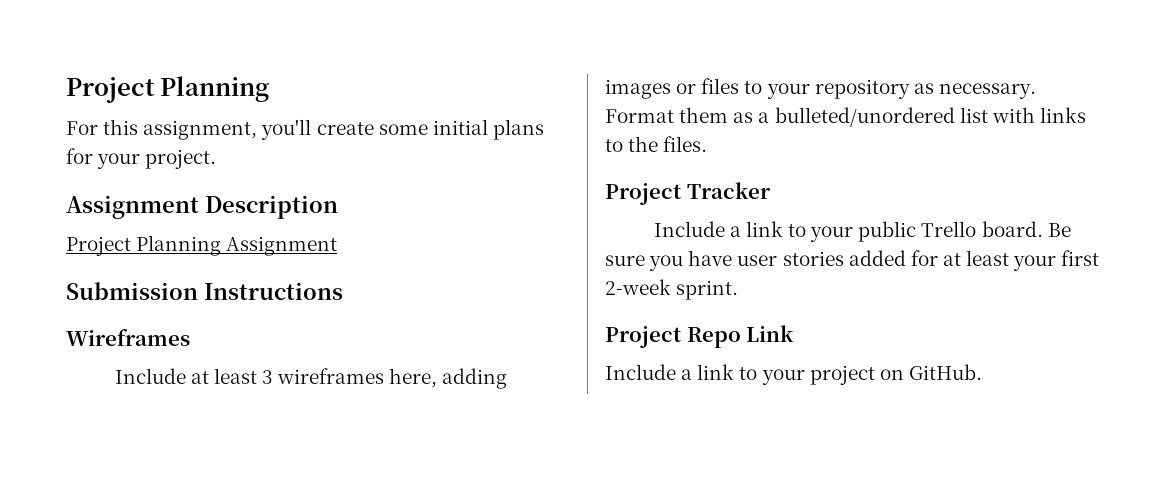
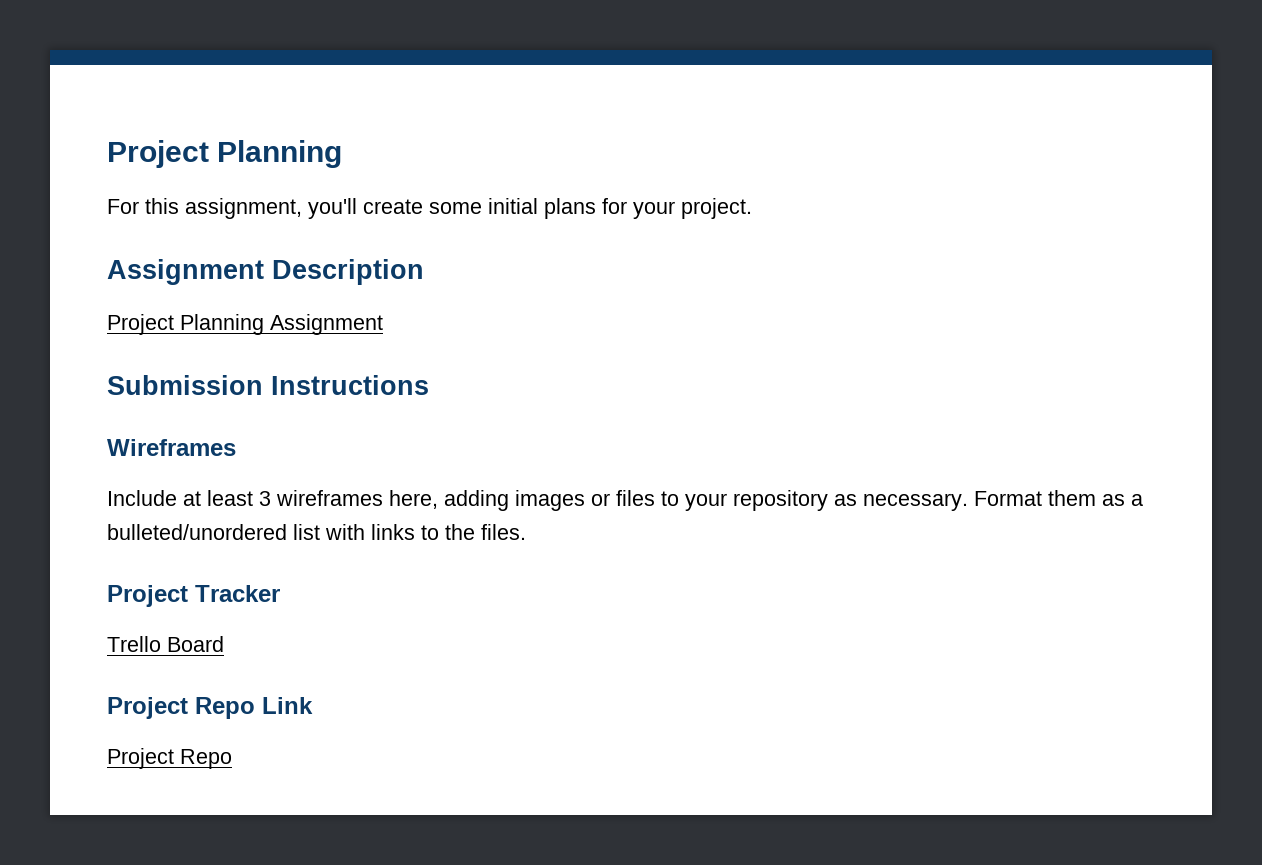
- Include a link to your public Trello board. Be sure you have user stories added for at least your first 2-week sprint.
+ Trello Board
  Project Repo Link
- Include a link to your project on GitHub.
+ Project Repo

